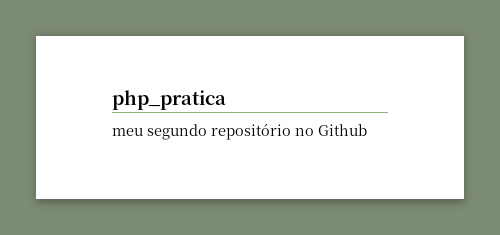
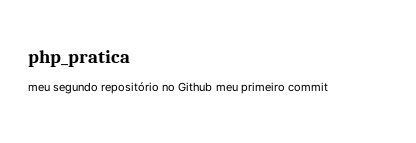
- meu segundo repositório no Github
+ meu segundo repositório no Github meu primeiro commit

